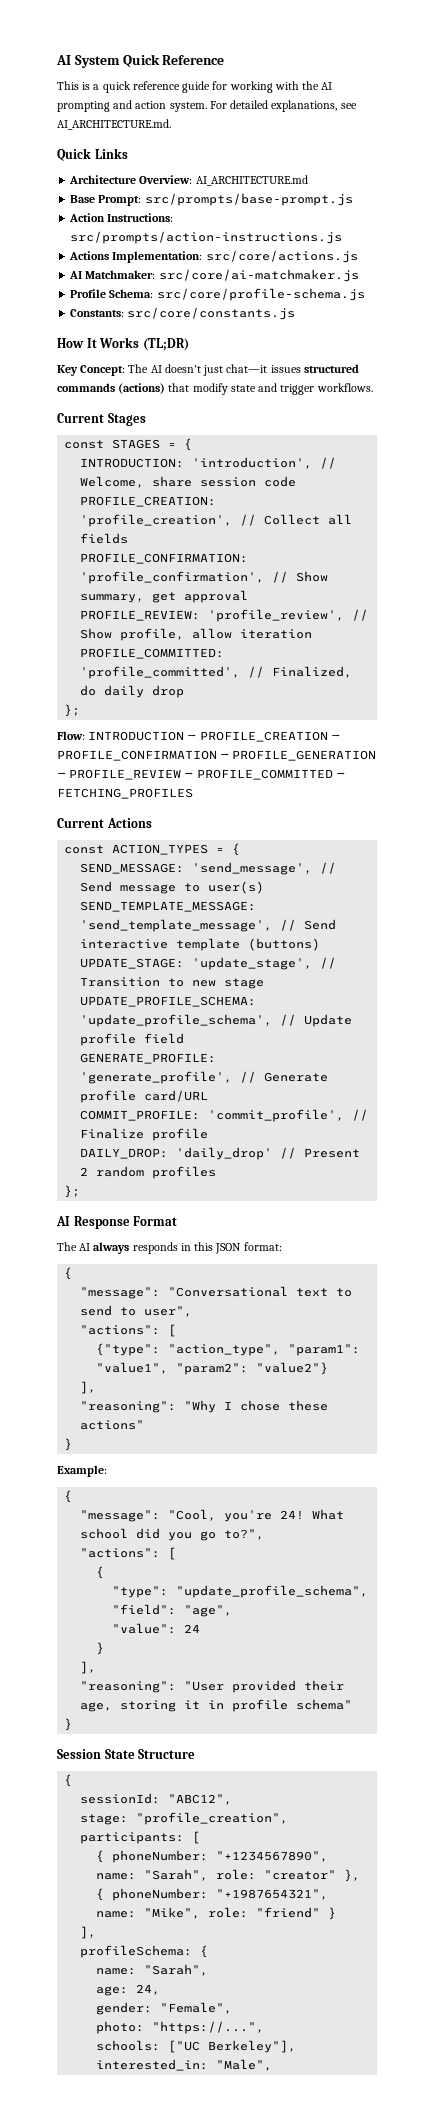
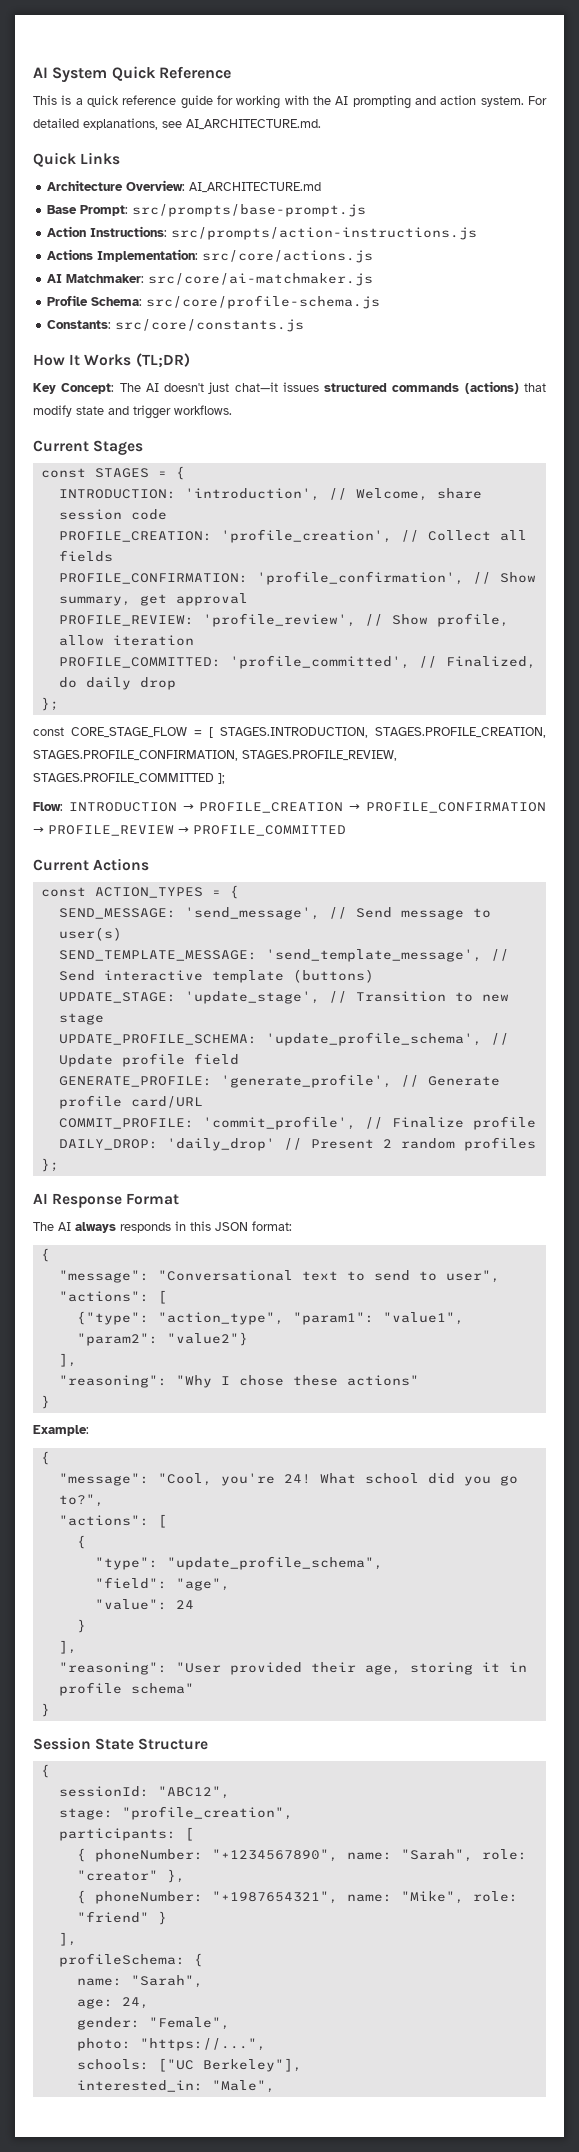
+ const CORE_STAGE_FLOW = [ STAGES.INTRODUCTION, STAGES.PROFILE_CREATION, STAGES.PROFILE_CONFIRMATION, STAGES.PROFILE_REVIEW, STAGES.PROFILE_COMMITTED ];
- Flow: INTRODUCTION → PROFILE_CREATION → PROFILE_CONFIRMATION → PROFILE_GENERATION → PROFILE_REVIEW → PROFILE_COMMITTED → FETCHING_PROFILES
+ Flow: INTRODUCTION → PROFILE_CREATION → PROFILE_CONFIRMATION → PROFILE_REVIEW → PROFILE_COMMITTED

